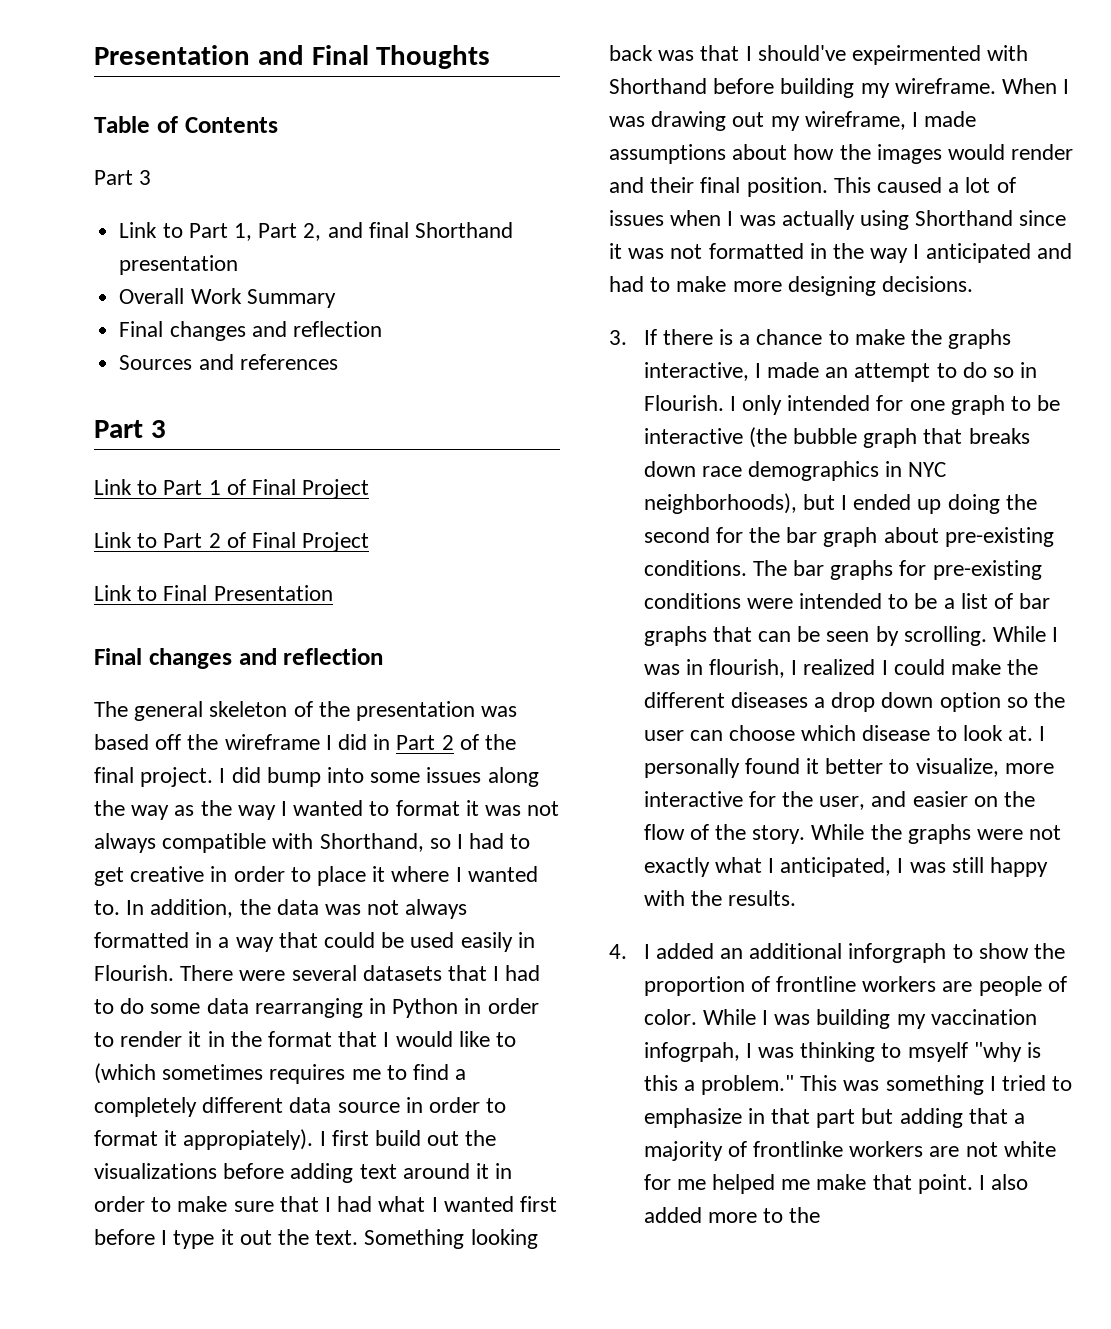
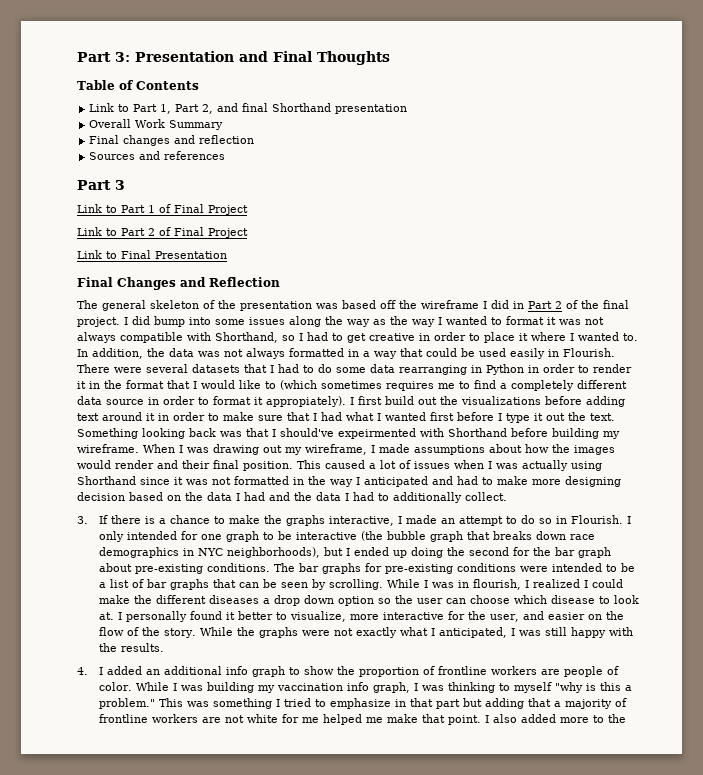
- Presentation and Final Thoughts
+ Part 3: Presentation and Final Thoughts
  Table of Contents
- Part 3
  Link to Final Presentation
- Final changes and reflection
+ Final Changes and Reflection
- This caused a lot of issues when I was actually using Shorthand since it was not formatted in the way I anticipated and had to make more designing decisions.
+ This caused a lot of issues when I was actually using Shorthand since it was not formatted in the way I anticipated and had to make more designing decision based on the data I had and the data I had to additionally collect.
- 4. I added an additional inforgraph to show the proportion of frontline workers are people of color.
+ 4. I added an additional info graph to show the proportion of frontline workers are people of color.
- While I was building my vaccination infogrpah, I was thinking to msyelf "why is this a problem."
+ While I was building my vaccination info graph, I was thinking to myself "why is this a problem."
- This was something I tried to emphasize in that part but adding that a majority of frontlinke workers are not white for me helped me make that point.
+ This was something I tried to emphasize in that part but adding that a majority of frontline workers are not white for me helped me make that point.

